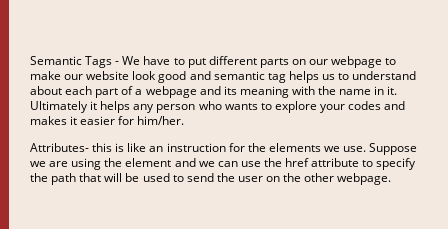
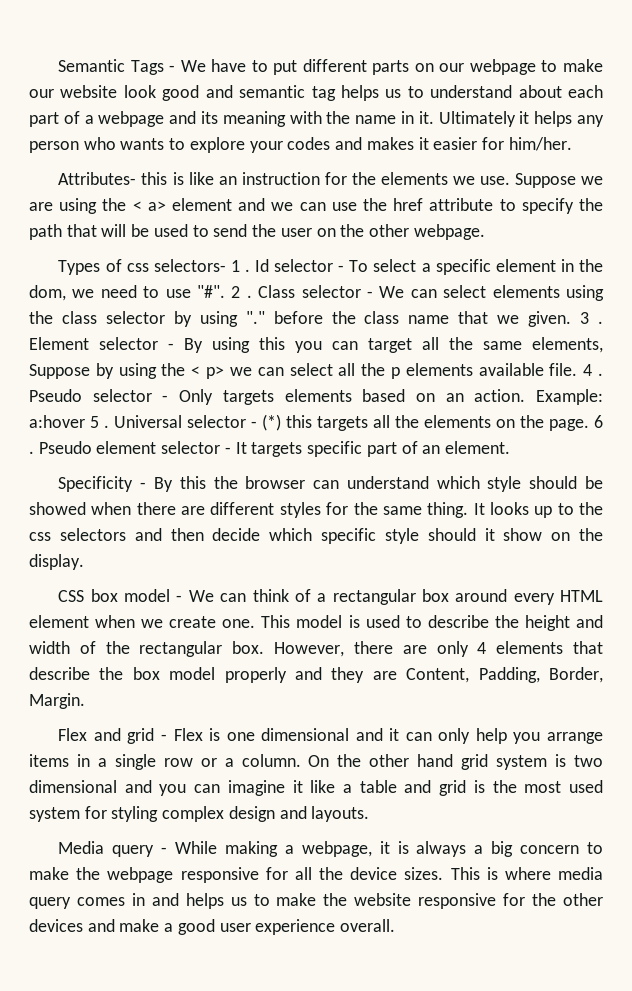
- Suppose we are using the element and we can use the href attribute to specify the path that will be used to send the user on the other webpage.
+ Suppose we are using the < a> element and we can use the href attribute to specify the path that will be used to send the user on the other webpage.
+ Types of css selectors- 1 . Id selector - To select a specific element in the dom, we need to use "#". 2 . Class selector - We can select elements using the class selector by using "." before the class name that we given. 3 . Element selector - By using this you can target all the same elements, Suppose by using the < p> we can select all the p elements available file. 4 . Pseudo selector - Only targets elements based on an action. Example: a:hover 5 . Universal selector - (*) this targets all the elements on the page. 6 . Pseudo element selector - It targets specific part of an element.
+ Specificity - By this the browser can understand which style should be showed when there are different styles for the same thing. It looks up to the css selectors and then decide which specific style should it show on the display.
+ CSS box model - We can think of a rectangular box around every HTML element when we create one. This model is used to describe the height and width of the rectangular box. However, there are only 4 elements that describe the box model properly and they are Content, Padding, Border, Margin.
+ Flex and grid - Flex is one dimensional and it can only help you arrange items in a single row or a column. On the other hand grid system is two dimensional and you can imagine it like a table and grid is the most used system for styling complex design and layouts.
+ Media query - While making a webpage, it is always a big concern to make the webpage responsive for all the device sizes. This is where media query comes in and helps us to make the website responsive for the other devices and make a good user experience overall.

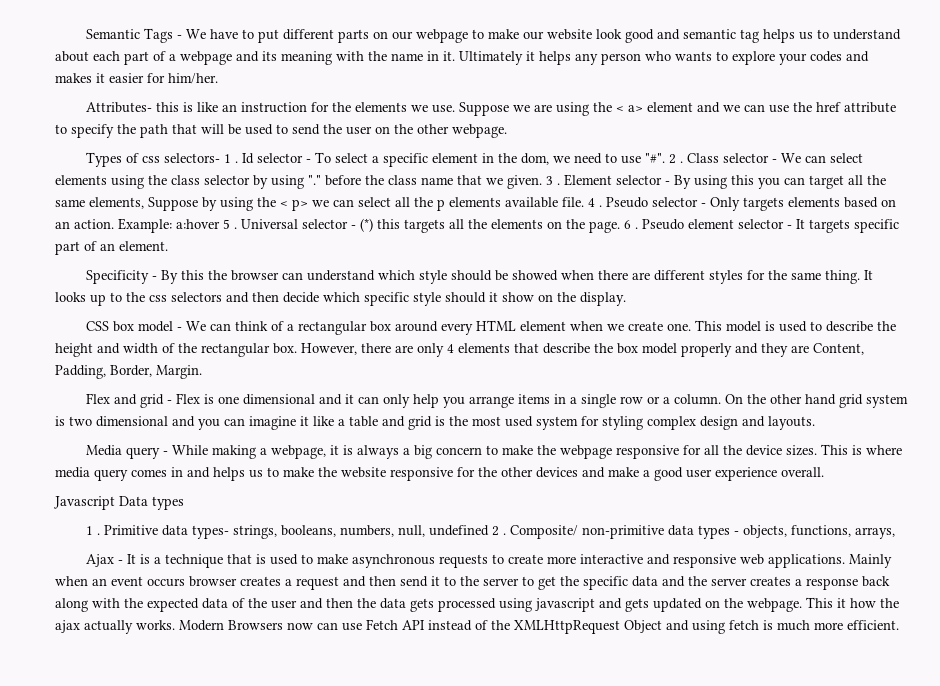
+ Javascript Data types
+ 1 . Primitive data types- strings, booleans, numbers, null, undefined 2 . Composite/ non-primitive data types - objects, functions, arrays,
+ Ajax - It is a technique that is used to make asynchronous requests to create more interactive and responsive web applications. Mainly when an event occurs browser creates a request and then send it to the server to get the specific data and the server creates a response back along with the expected data of the user and then the data gets processed using javascript and gets updated on the webpage. This it how the ajax actually works. Modern Browsers now can use Fetch API instead of the XMLHttpRequest Object and using fetch is much more efficient.

